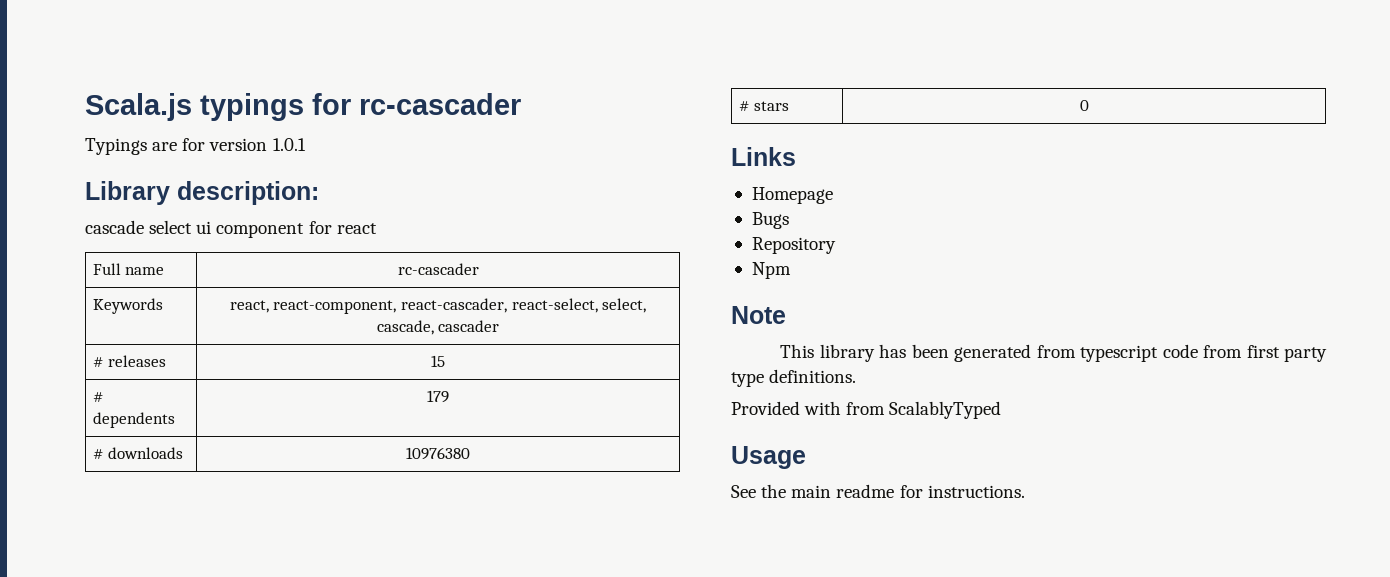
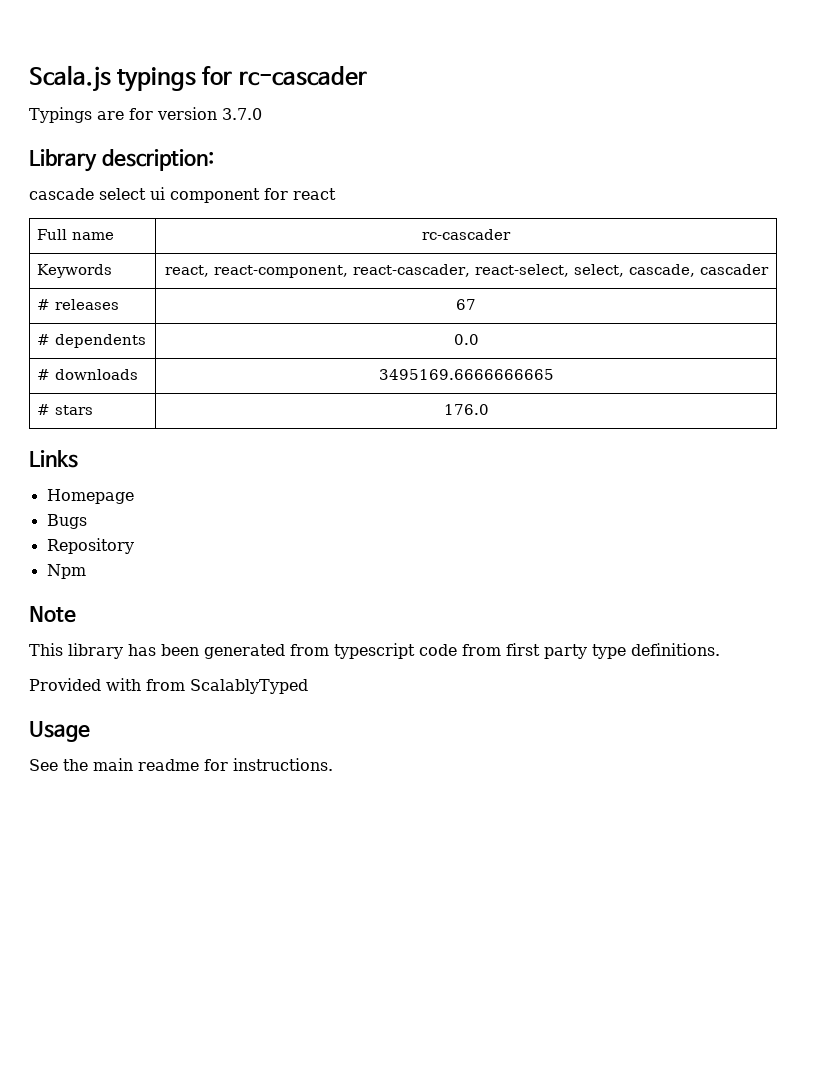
- Typings are for version 1.0.1
+ Typings are for version 3.7.0
- # releases | 15
+ # releases | 67
- # dependents | 179
+ # dependents | 0.0
- # downloads | 10976380
+ # downloads | 3495169.6666666665
- # stars | 0
+ # stars | 176.0

